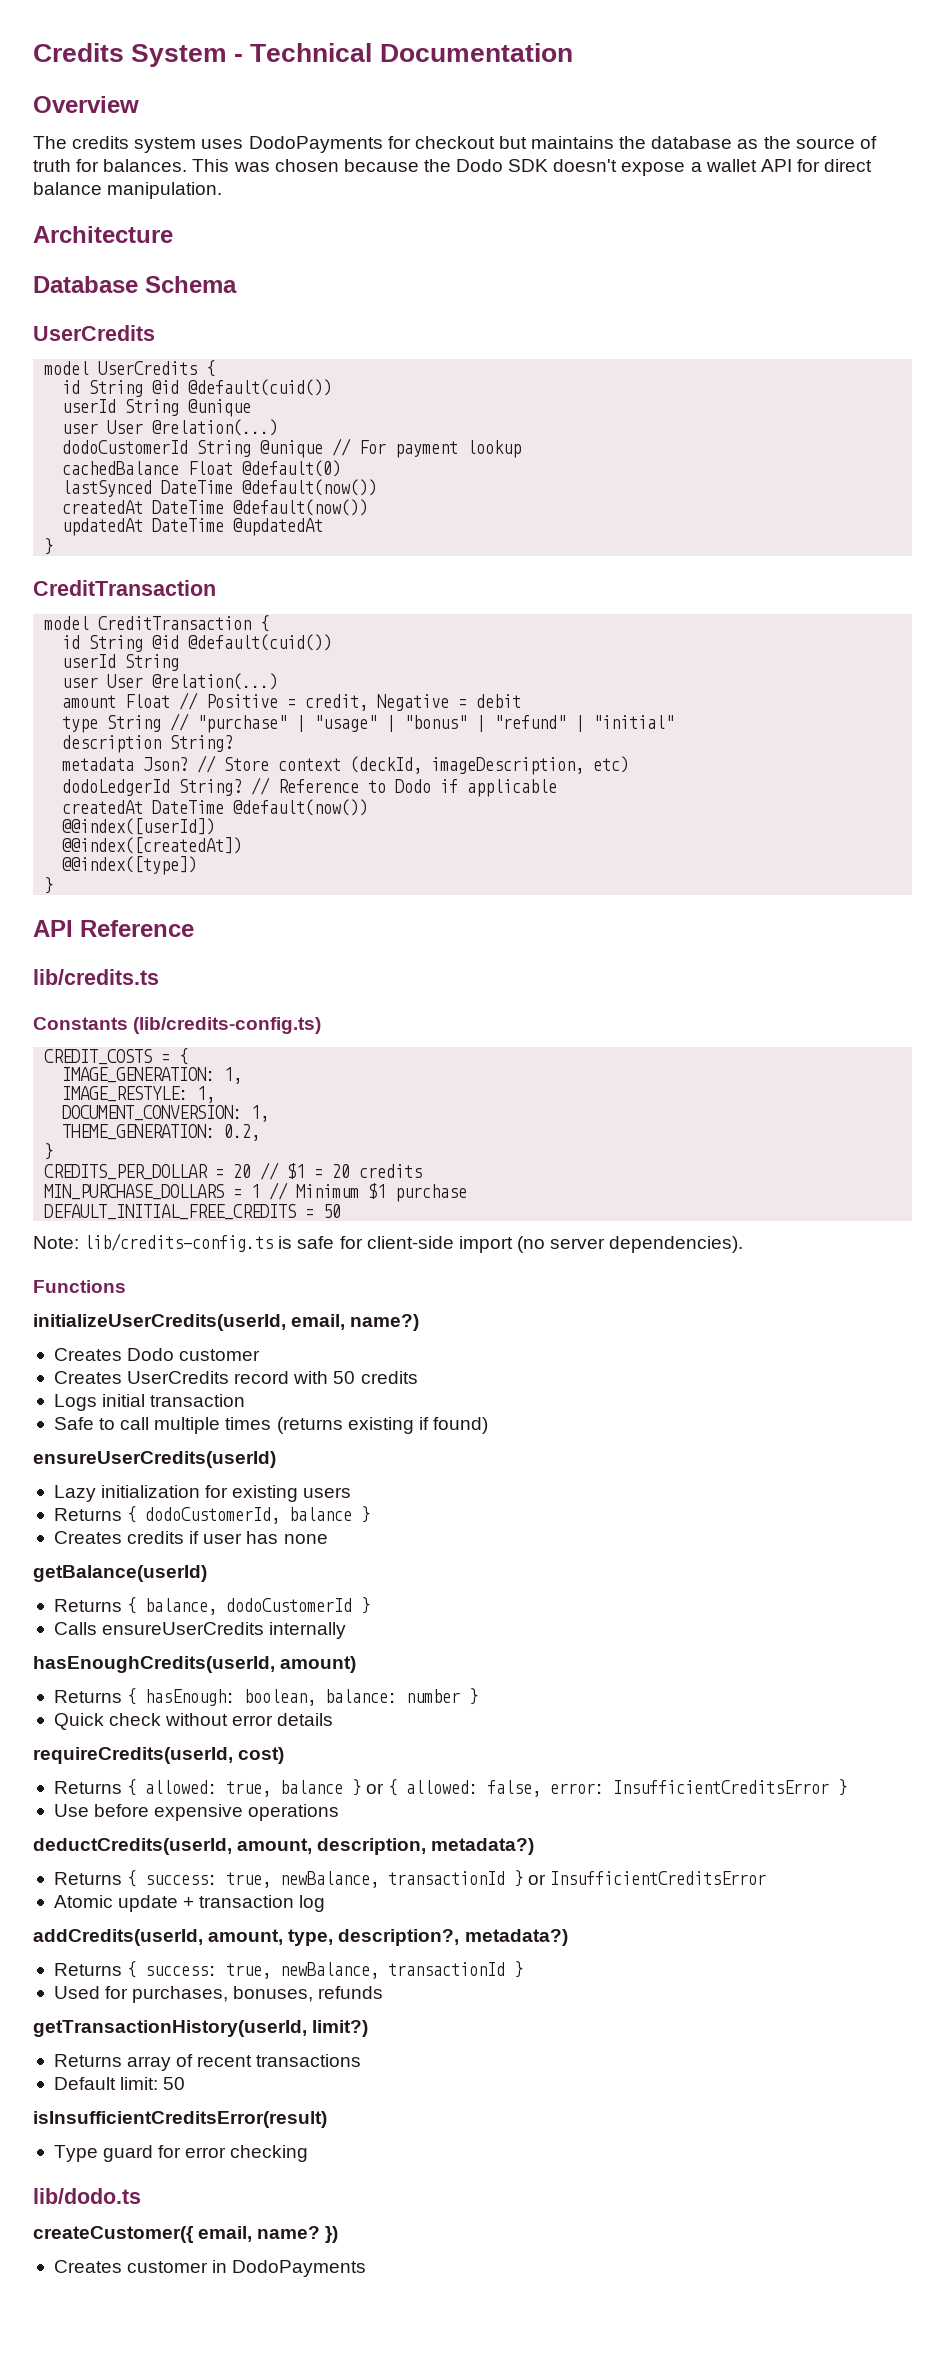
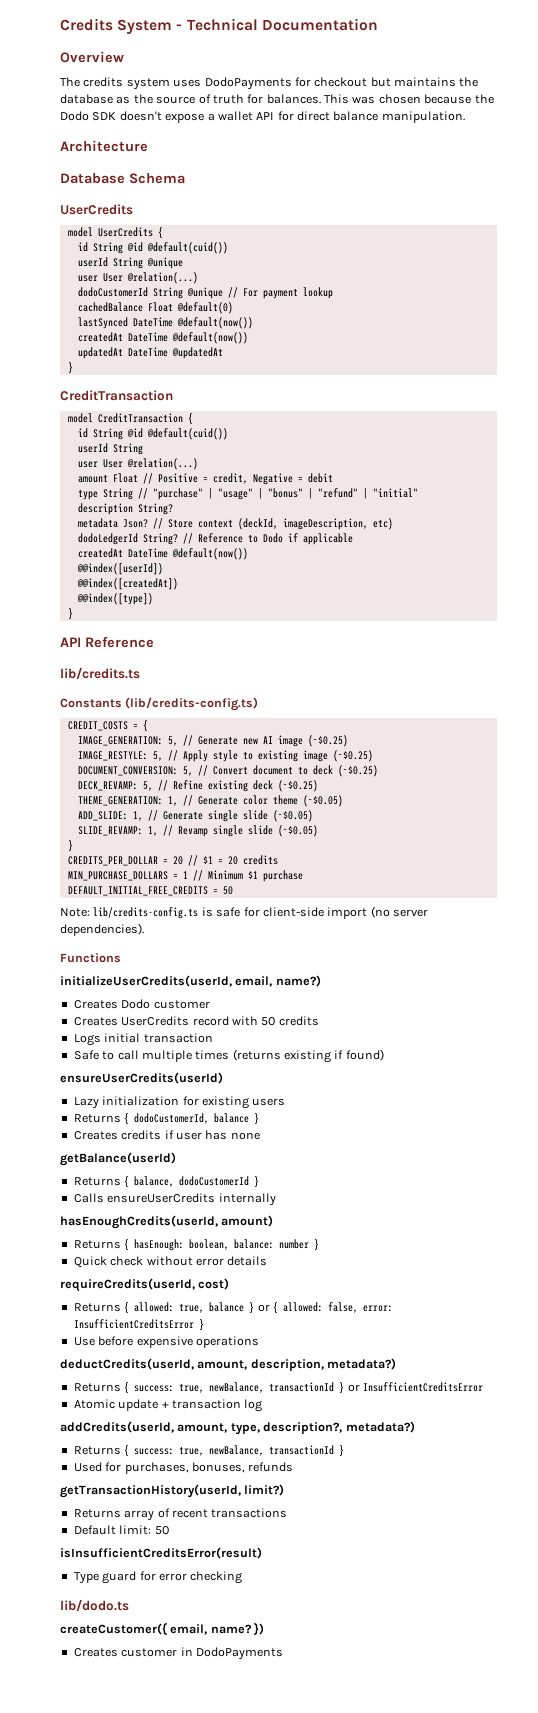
- IMAGE_GENERATION: 1,
- IMAGE_RESTYLE: 1,
- DOCUMENT_CONVERSION: 1,
- THEME_GENERATION: 0.2,
+ IMAGE_GENERATION: 5, // Generate new AI image (~$0.25)
+ IMAGE_RESTYLE: 5, // Apply style to existing image (~$0.25)
+ DOCUMENT_CONVERSION: 5, // Convert document to deck (~$0.25)
+ DECK_REVAMP: 5, // Refine existing deck (~$0.25)
+ THEME_GENERATION: 1, // Generate color theme (~$0.05)
+ ADD_SLIDE: 1, // Generate single slide (~$0.05)
+ SLIDE_REVAMP: 1, // Revamp single slide (~$0.05)

